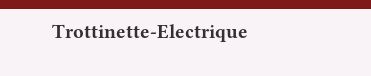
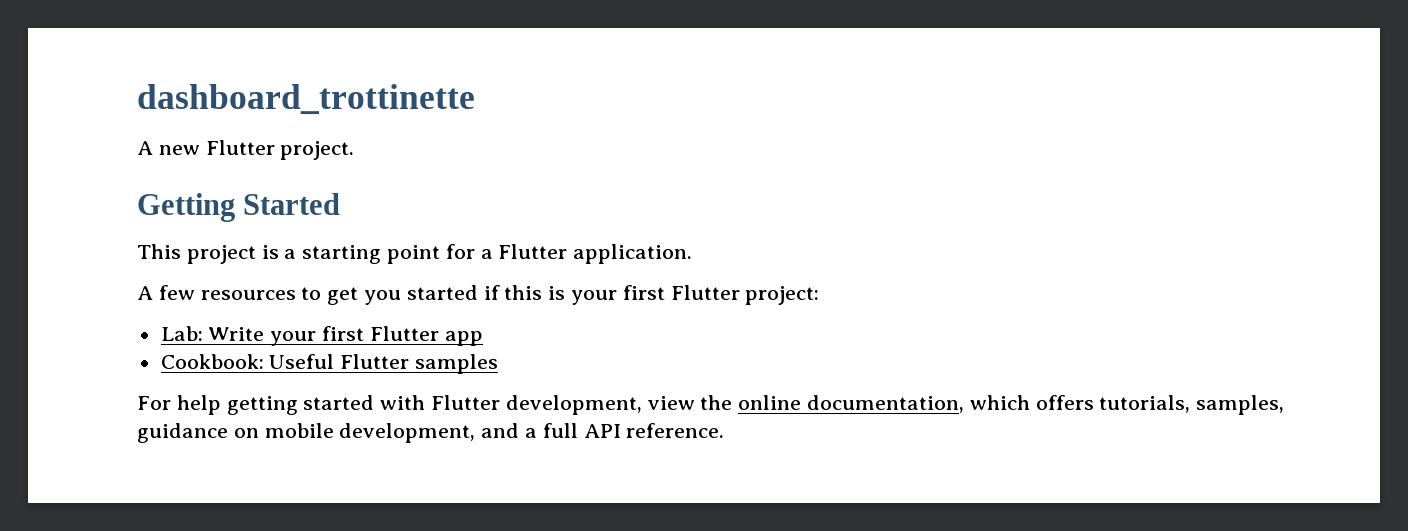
- Trottinette-Electrique
+ dashboard_trottinette
+ A new Flutter project.
+ Getting Started
+ This project is a starting point for a Flutter application.
+ A few resources to get you started if this is your first Flutter project:
+ Lab: Write your first Flutter app
+ Cookbook: Useful Flutter samples
+ For help getting started with Flutter development, view the online documentation, which offers tutorials, samples, guidance on mobile development, and a full API reference.

